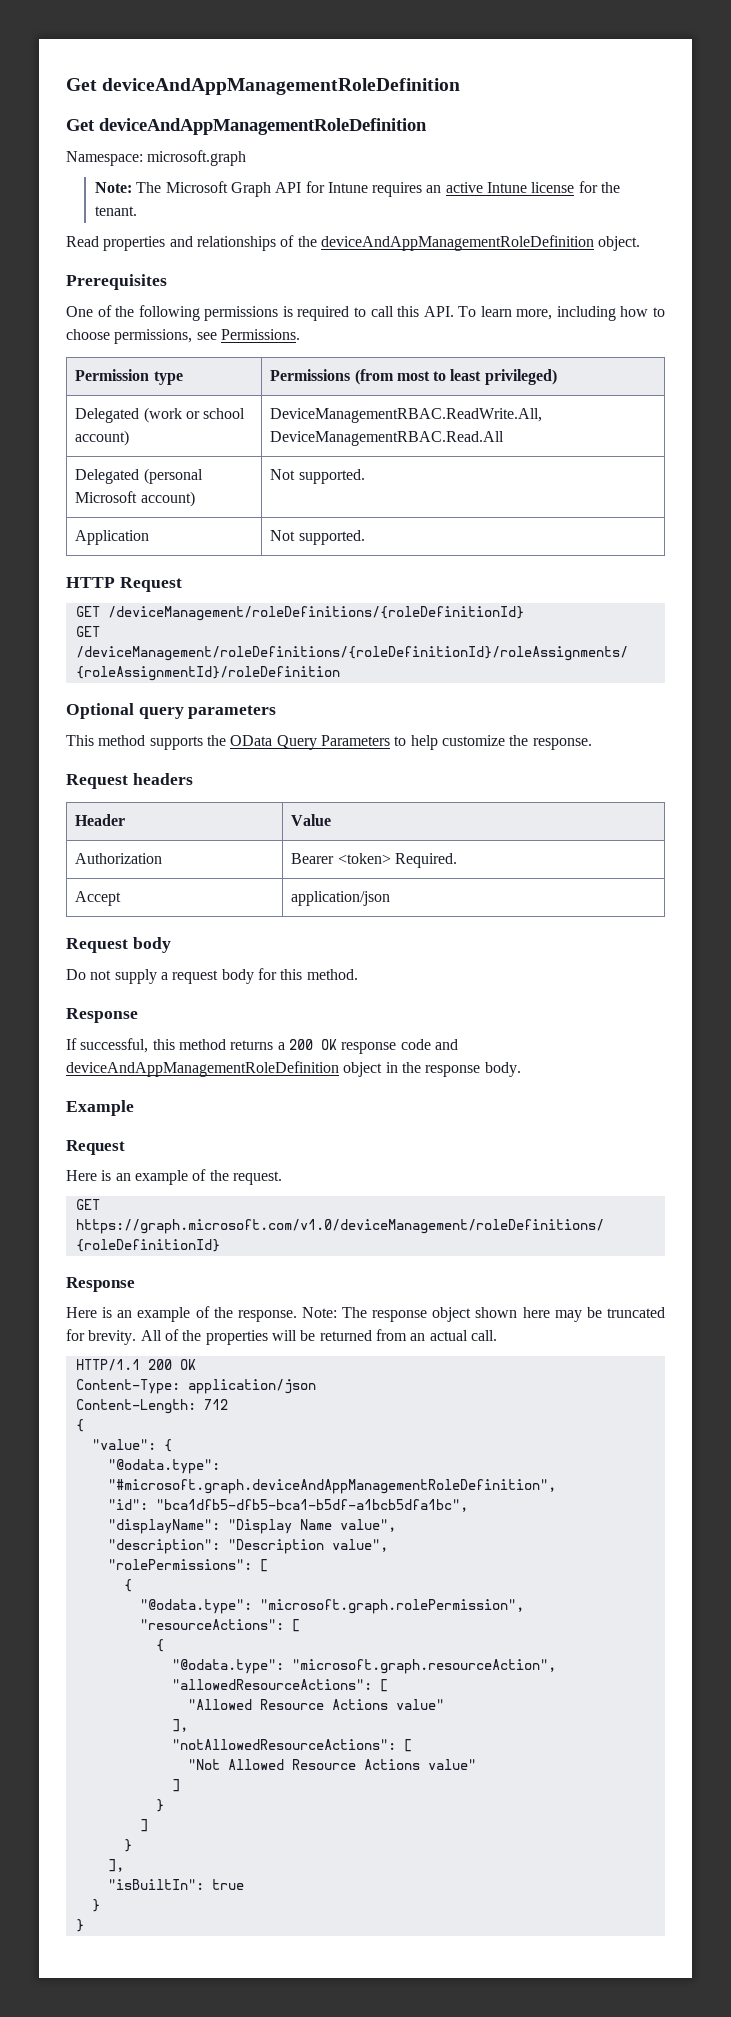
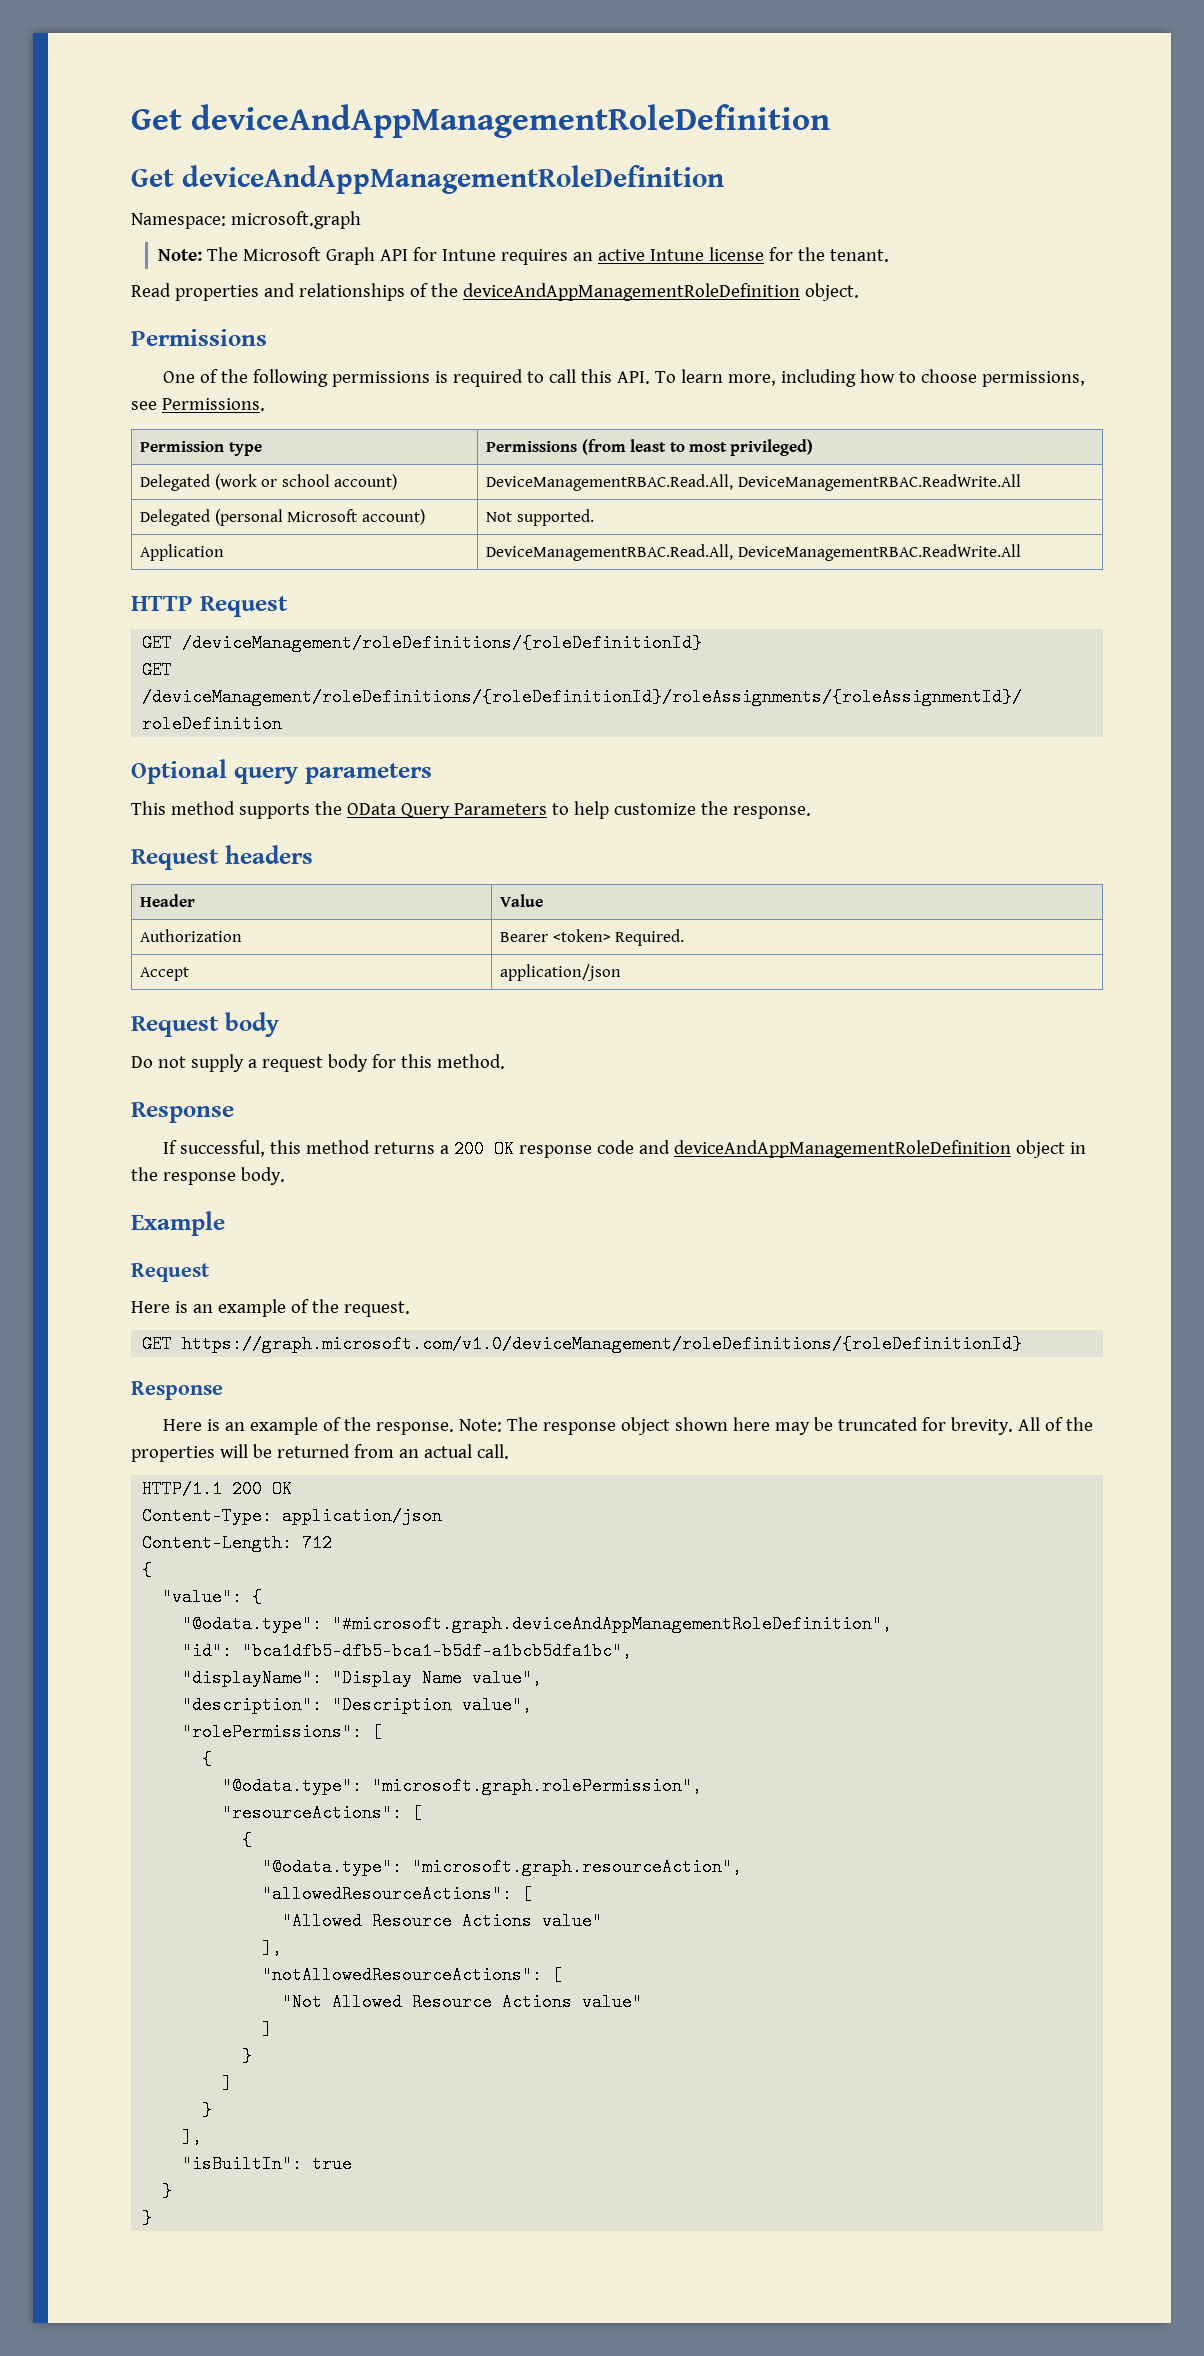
  Read properties and relationships of the deviceAndAppManagementRoleDefinition object.
- Prerequisites
+ Permissions
- Permission type | Permissions (from most to least privileged)
+ Permission type | Permissions (from least to most privileged)
- Delegated (work or school account) | DeviceManagementRBAC.ReadWrite.All, DeviceManagementRBAC.Read.All
+ Delegated (work or school account) | DeviceManagementRBAC.Read.All, DeviceManagementRBAC.ReadWrite.All
- Application | Not supported.
+ Application | DeviceManagementRBAC.Read.All, DeviceManagementRBAC.ReadWrite.All

